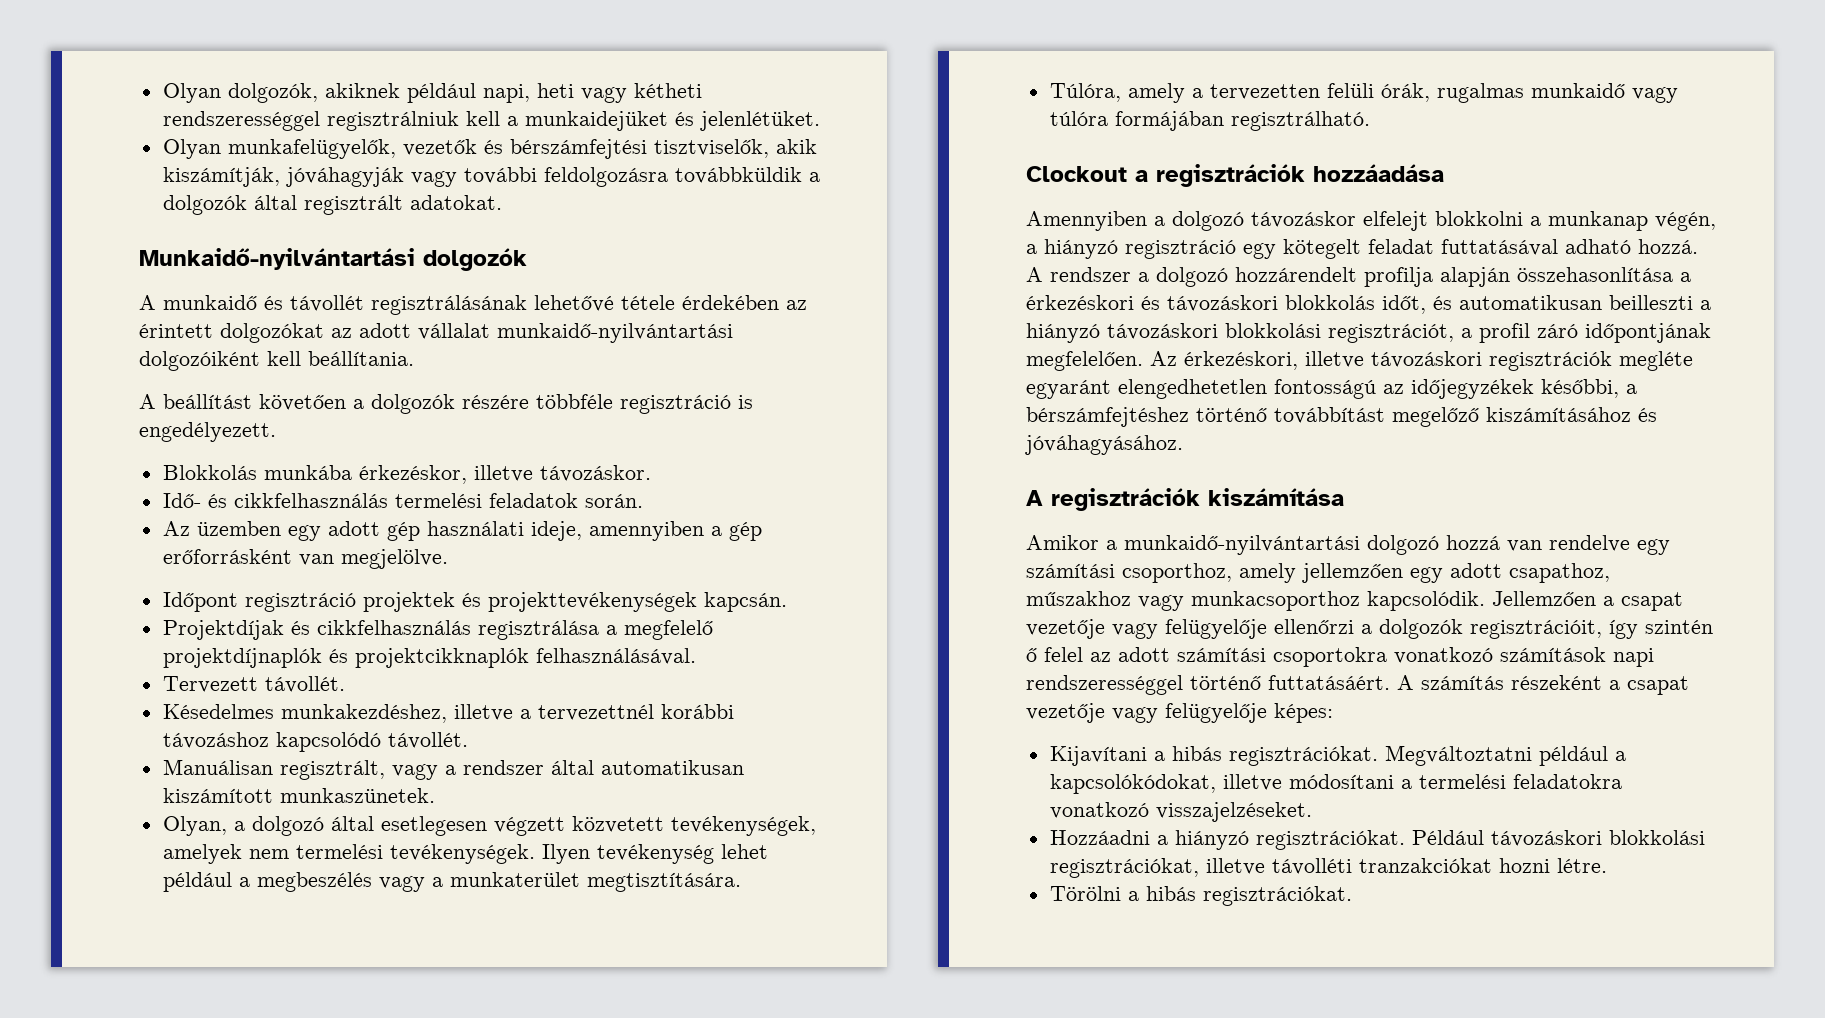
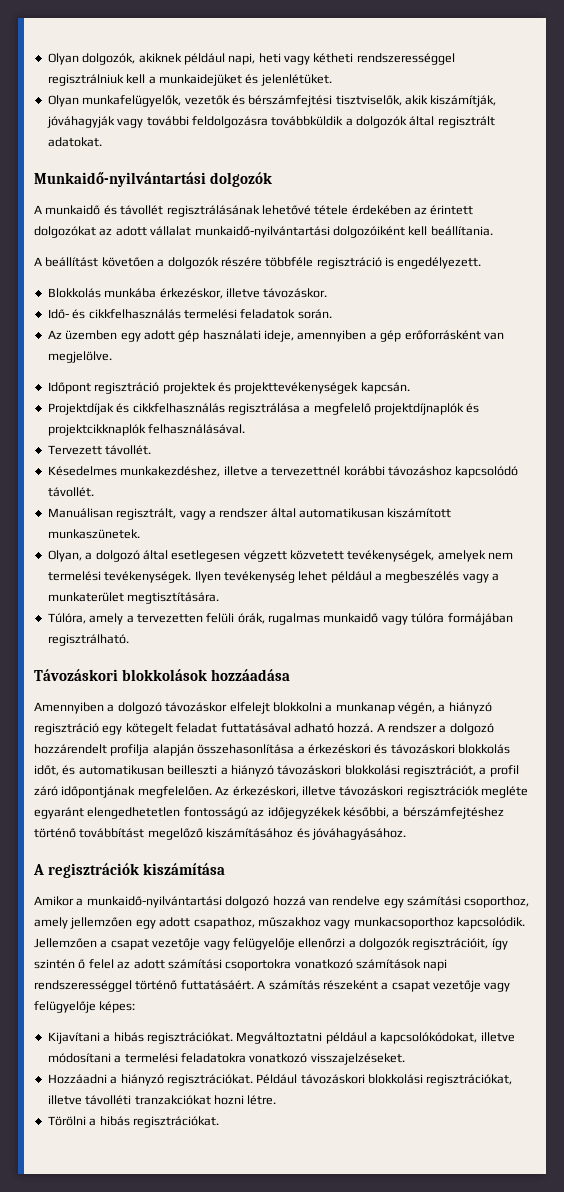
- Clockout a regisztrációk hozzáadása
+ Távozáskori blokkolások hozzáadása

